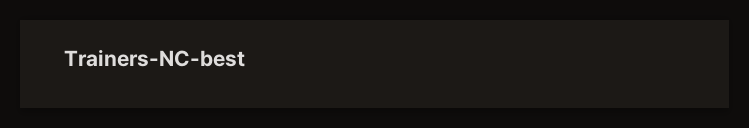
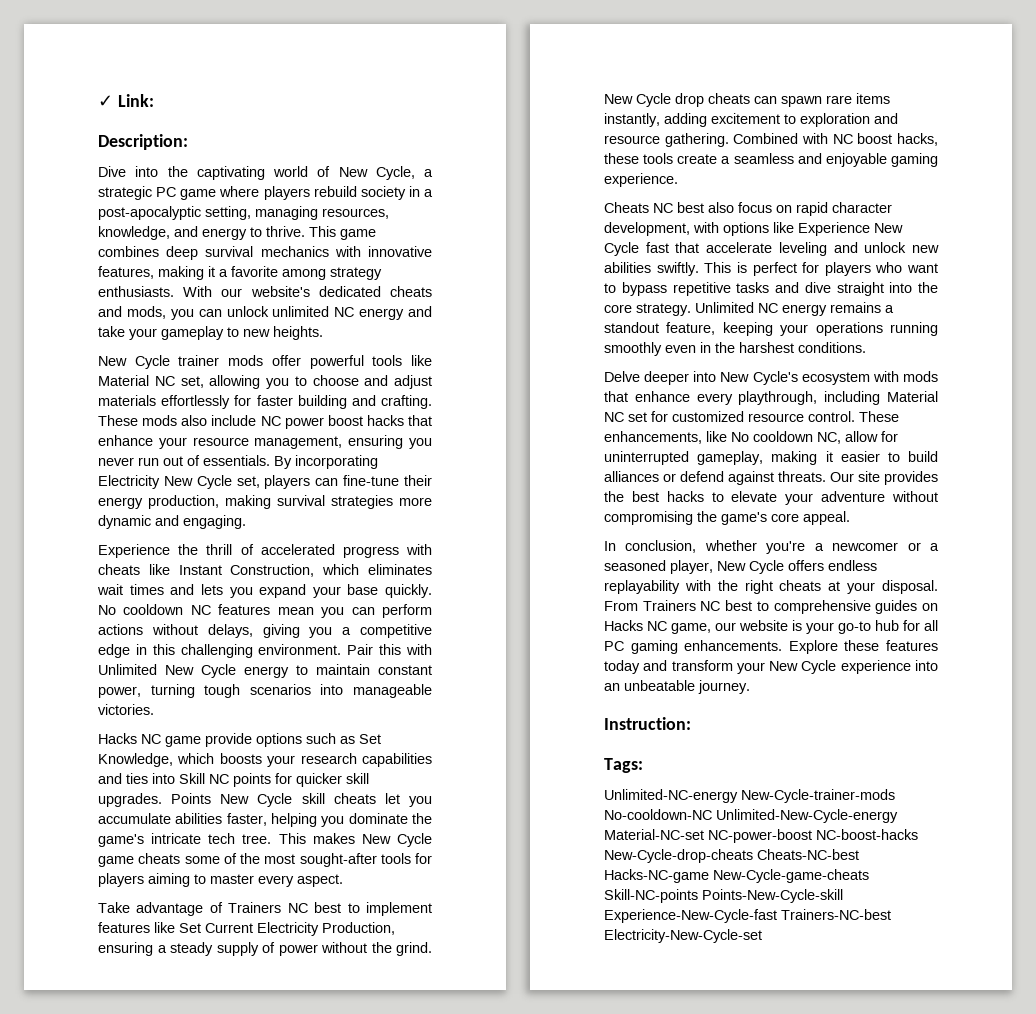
- Trainers-NC-best
+ ✓ Link:
+ Description:
+ Dive into the captivating world of New Cycle, a strategic PC game where players rebuild society in a post-apocalyptic setting, managing resources, knowledge, and energy to thrive. This game combines deep survival mechanics with innovative features, making it a favorite among strategy enthusiasts. With our website's dedicated cheats and mods, you can unlock unlimited NC energy and take your gameplay to new heights.
+ New Cycle trainer mods offer powerful tools like Material NC set, allowing you to choose and adjust materials effortlessly for faster building and crafting. These mods also include NC power boost hacks that enhance your resource management, ensuring you never run out of essentials. By incorporating Electricity New Cycle set, players can fine-tune their energy production, making survival strategies more dynamic and engaging.
+ Experience the thrill of accelerated progress with cheats like Instant Construction, which eliminates wait times and lets you expand your base quickly. No cooldown NC features mean you can perform actions without delays, giving you a competitive edge in this challenging environment. Pair this with Unlimited New Cycle energy to maintain constant power, turning tough scenarios into manageable victories.
+ Hacks NC game provide options such as Set Knowledge, which boosts your research capabilities and ties into Skill NC points for quicker skill upgrades. Points New Cycle skill cheats let you accumulate abilities faster, helping you dominate the game's intricate tech tree. This makes New Cycle game cheats some of the most sought-after tools for players aiming to master every aspect.
+ Take advantage of Trainers NC best to implement features like Set Current Electricity Production, ensuring a steady supply of power without the grind. New Cycle drop cheats can spawn rare items instantly, adding excitement to exploration and resource gathering. Combined with NC boost hacks, these tools create a seamless and enjoyable gaming experience.
+ Cheats NC best also focus on rapid character development, with options like Experience New Cycle fast that accelerate leveling and unlock new abilities swiftly. This is perfect for players who want to bypass repetitive tasks and dive straight into the core strategy. Unlimited NC energy remains a standout feature, keeping your operations running smoothly even in the harshest conditions.
+ Delve deeper into New Cycle's ecosystem with mods that enhance every playthrough, including Material NC set for customized resource control. These enhancements, like No cooldown NC, allow for uninterrupted gameplay, making it easier to build alliances or defend against threats. Our site provides the best hacks to elevate your adventure without compromising the game's core appeal.
+ In conclusion, whether you're a newcomer or a seasoned player, New Cycle offers endless replayability with the right cheats at your disposal. From Trainers NC best to comprehensive guides on Hacks NC game, our website is your go-to hub for all PC gaming enhancements. Explore these features today and transform your New Cycle experience into an unbeatable journey.
+ Instruction:
+ Tags:
+ Unlimited-NC-energy New-Cycle-trainer-mods No-cooldown-NC Unlimited-New-Cycle-energy Material-NC-set NC-power-boost NC-boost-hacks New-Cycle-drop-cheats Cheats-NC-best Hacks-NC-game New-Cycle-game-cheats Skill-NC-points Points-New-Cycle-skill Experience-New-Cycle-fast Trainers-NC-best Electricity-New-Cycle-set

